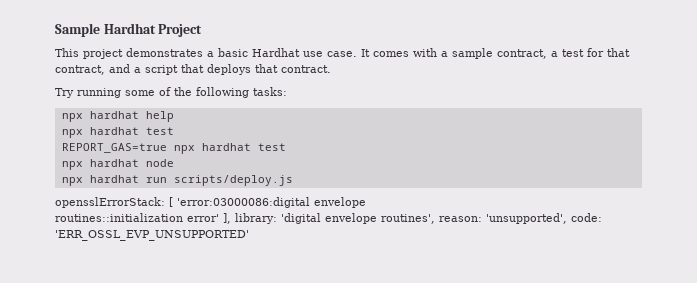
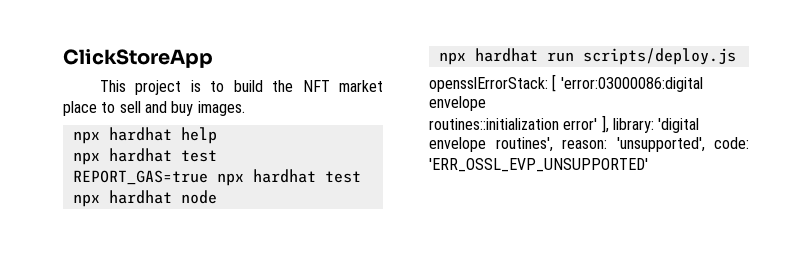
- Sample Hardhat Project
+ ClickStoreApp
- This project demonstrates a basic Hardhat use case. It comes with a sample contract, a test for that contract, and a script that deploys that contract.
- Try running some of the following tasks:
+ This project is to build the NFT market place to sell and buy images.

